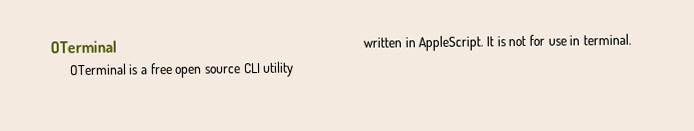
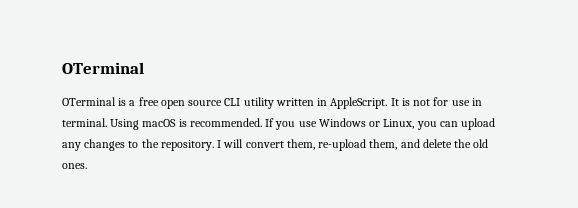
+ Using macOS is recommended. If you use Windows or Linux, you can upload any changes to the repository. I will convert them, re-upload them, and delete the old ones.

